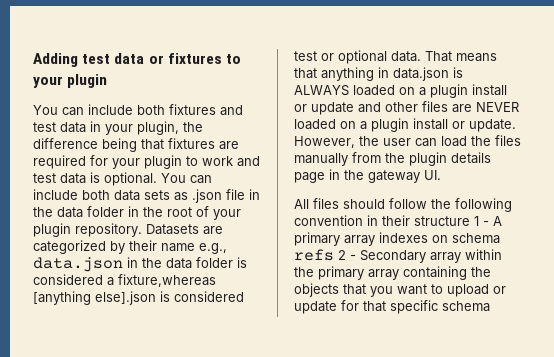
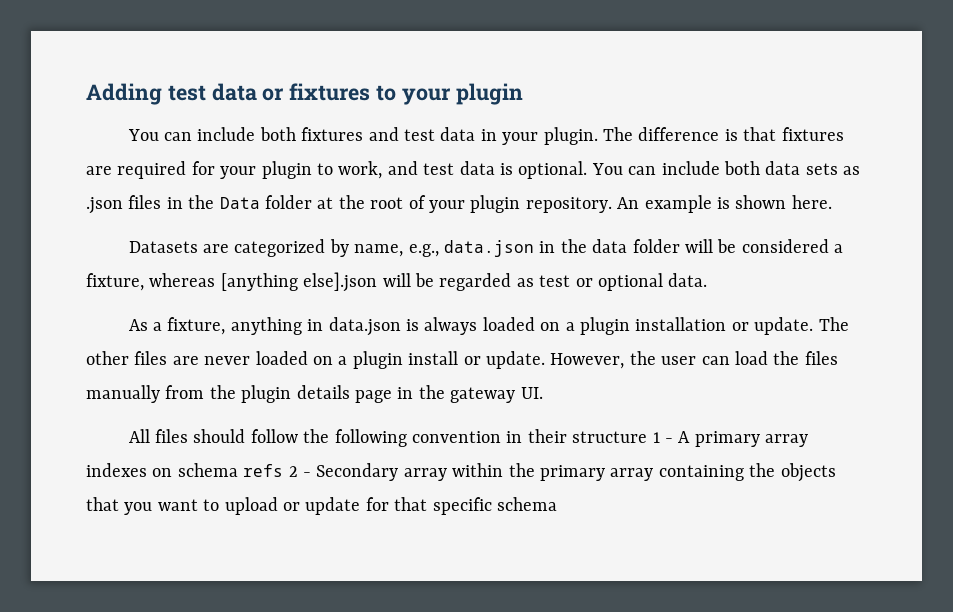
- You can include both fixtures and test data in your plugin, the difference being that fixtures are required for your plugin to work and test data is optional.
+ You can include both fixtures and test data in your plugin. The difference is that fixtures are required for your plugin to work, and test data is optional.
- You can include both data sets as .json file in the data folder in the root of your plugin repository. Datasets are categorized by their name e.g., data.json in the data folder is considered a fixture,whereas [anything else].json is considered test or optional data. That means that anything in data.json is ALWAYS loaded on a plugin install or update and other files are NEVER loaded on a plugin install or update.
+ You can include both data sets as .json files in the Data folder at the root of your plugin repository. An example is shown here.
+ Datasets are categorized by name, e.g., data.json in the data folder will be considered a fixture, whereas [anything else].json will be regarded as test or optional data.
+ As a fixture, anything in data.json is always loaded on a plugin installation or update. The other files are never loaded on a plugin install or update.

